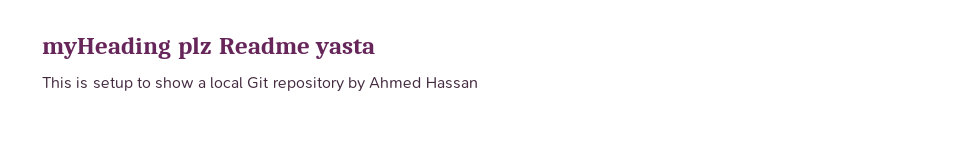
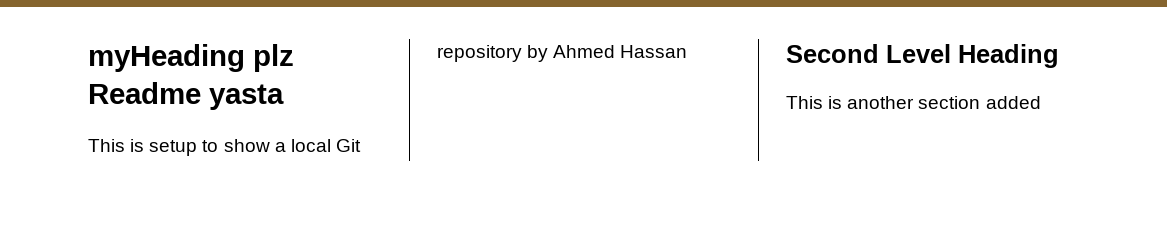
+ Second Level Heading
+ This is another section added

